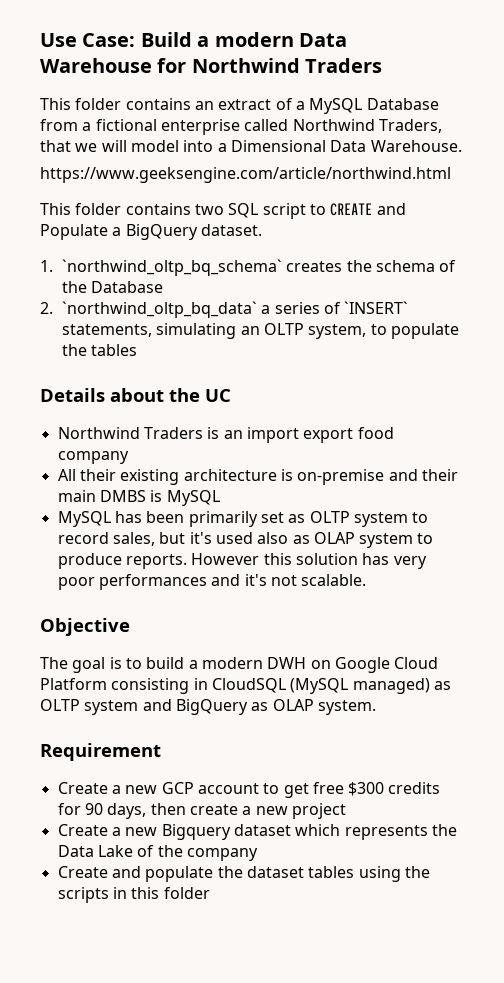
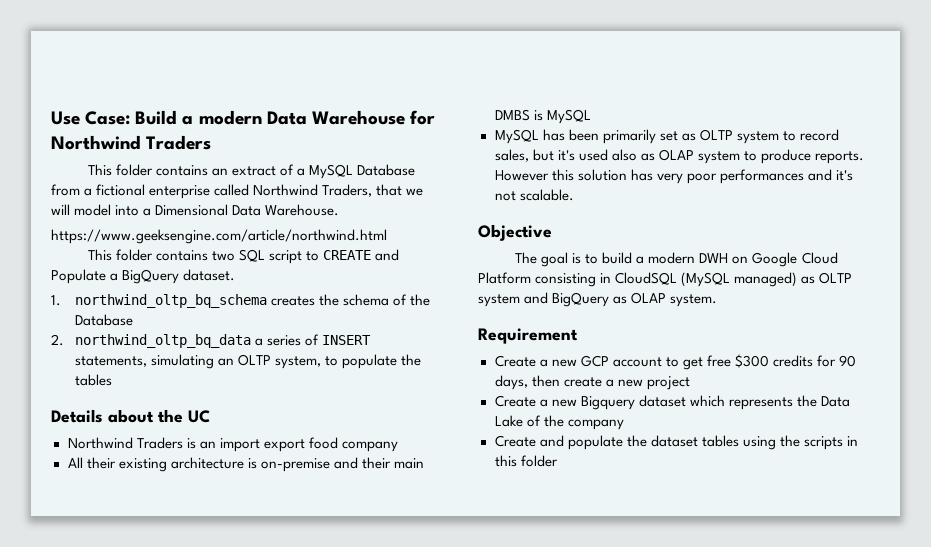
- 1. `northwind_oltp_bq_schema` creates the schema of the Database
+ 1. northwind_oltp_bq_schema creates the schema of the Database
- 2. `northwind_oltp_bq_data` a series of `INSERT` statements, simulating an OLTP system, to populate the tables
+ 2. northwind_oltp_bq_data a series of INSERT statements, simulating an OLTP system, to populate the tables

